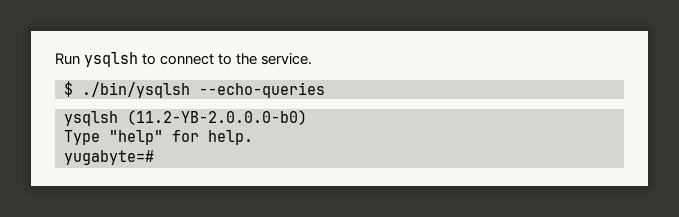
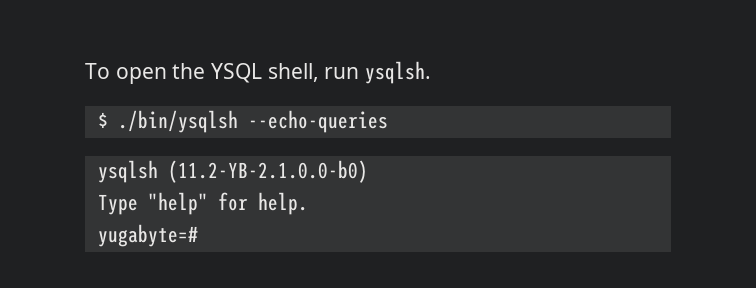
- Run ysqlsh to connect to the service.
+ To open the YSQL shell, run ysqlsh.
- ysqlsh (11.2-YB-2.0.0.0-b0)
+ ysqlsh (11.2-YB-2.1.0.0-b0)

